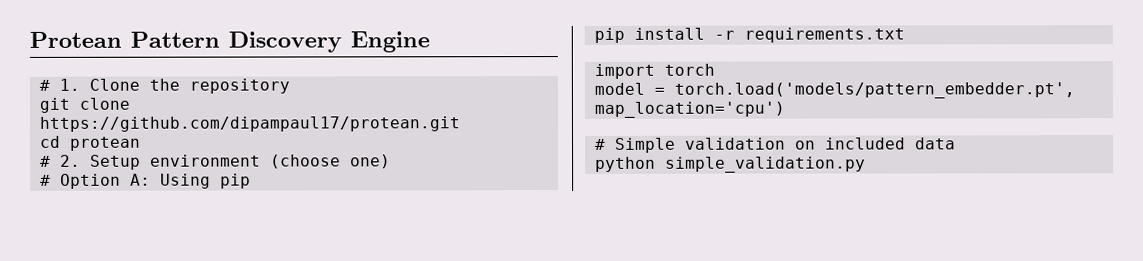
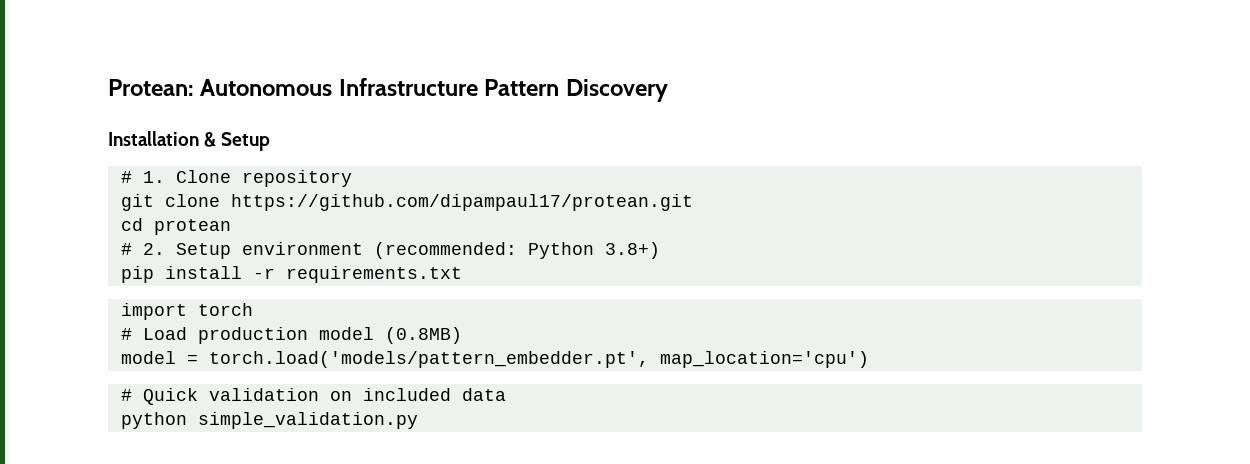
- Protean Pattern Discovery Engine
+ Protean: Autonomous Infrastructure Pattern Discovery
+ Installation & Setup
- # 1. Clone the repository
+ # 1. Clone repository
- # 2. Setup environment (choose one)
- # Option A: Using pip
+ # 2. Setup environment (recommended: Python 3.8+)
+ # Load production model (0.8MB)
- # Simple validation on included data
+ # Quick validation on included data

